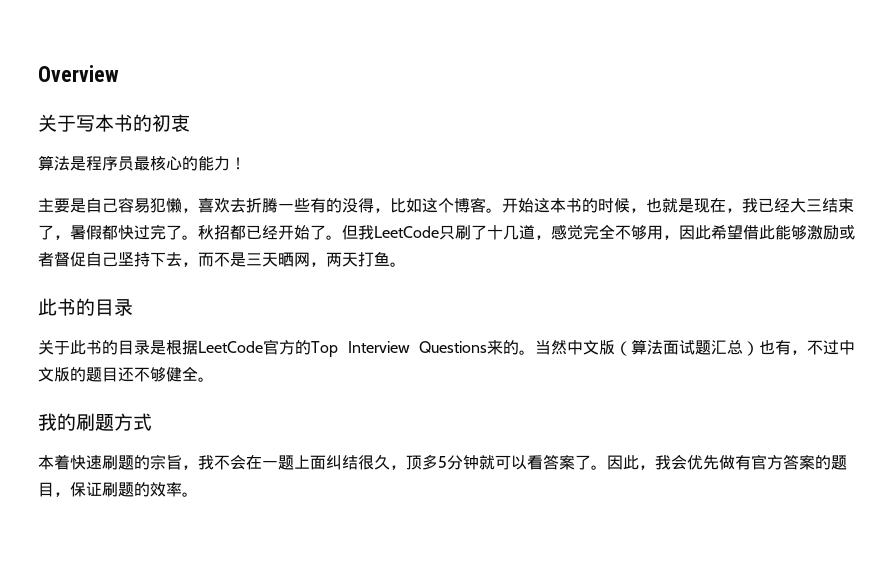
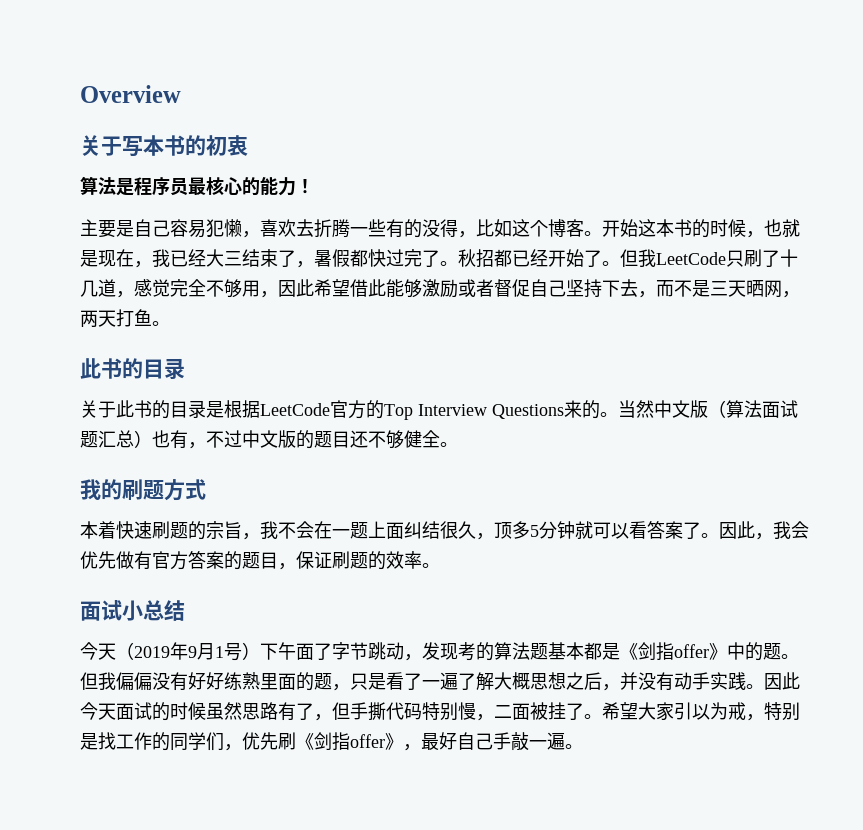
+ 面试小总结
+ 今天（2019年9月1号）下午面了字节跳动，发现考的算法题基本都是《剑指offer》中的题。但我偏偏没有好好练熟里面的题，只是看了一遍了解大概思想之后，并没有动手实践。因此今天面试的时候虽然思路有了，但手撕代码特别慢，二面被挂了。希望大家引以为戒，特别是找工作的同学们，优先刷《剑指offer》，最好自己手敲一遍。

